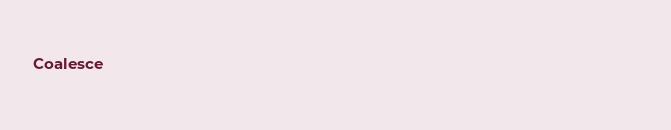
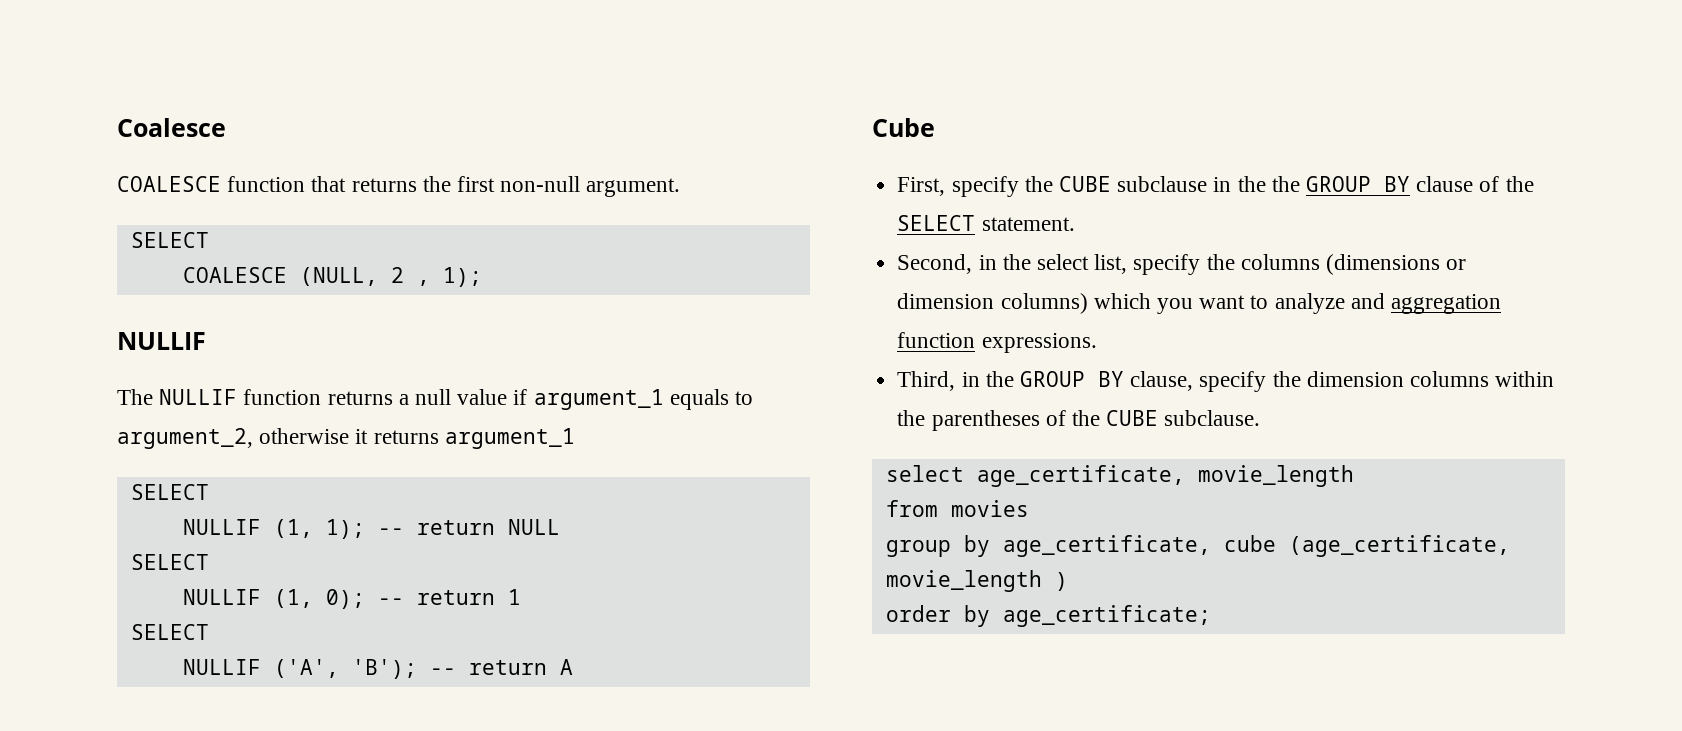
+ COALESCE function that returns the first non-null argument.
+ SELECT
+ COALESCE (NULL, 2 , 1);
+ NULLIF
+ The NULLIF function returns a null value if argument_1 equals to argument_2, otherwise it returns argument_1
+ SELECT
+ NULLIF (1, 1); -- return NULL
+ SELECT
+ NULLIF (1, 0); -- return 1
+ SELECT
+ NULLIF ('A', 'B'); -- return A
+ Cube
+ First, specify the CUBE subclause in the the GROUP BY clause of the SELECT statement.
+ Second, in the select list, specify the columns (dimensions or dimension columns) which you want to analyze and aggregation function expressions.
+ Third, in the GROUP BY clause, specify the dimension columns within the parentheses of the CUBE subclause.
+ select age_certificate, movie_length
+ from movies
+ group by age_certificate, cube (age_certificate, movie_length )
+ order by age_certificate;

